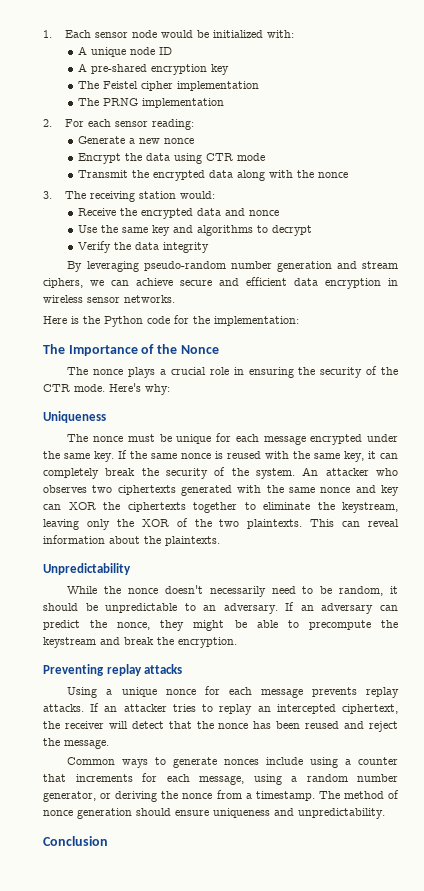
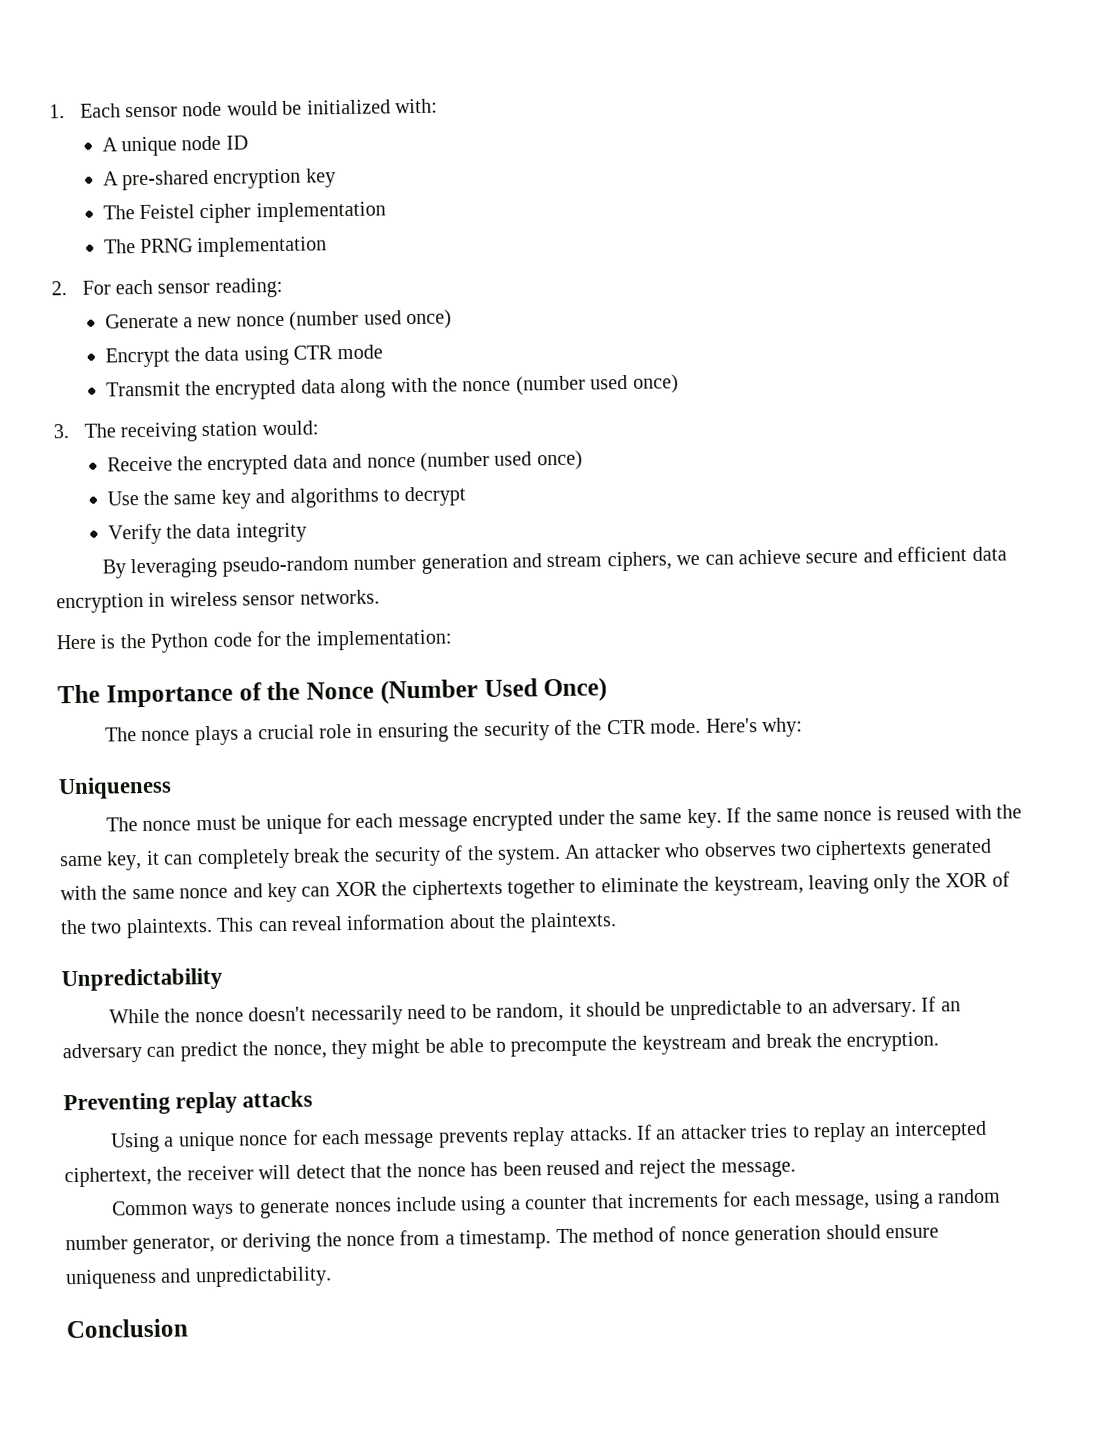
- Generate a new nonce
+ Generate a new nonce (number used once)
- Transmit the encrypted data along with the nonce
+ Transmit the encrypted data along with the nonce (number used once)
- Receive the encrypted data and nonce
+ Receive the encrypted data and nonce (number used once)
- The Importance of the Nonce
+ The Importance of the Nonce (Number Used Once)

